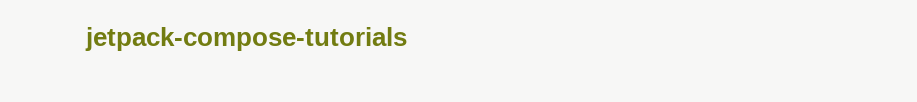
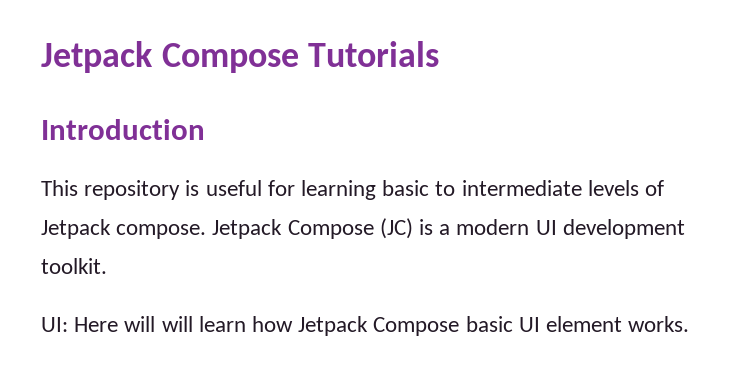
- jetpack-compose-tutorials
+ Jetpack Compose Tutorials
+ Introduction
+ This repository is useful for learning basic to intermediate levels of Jetpack compose. Jetpack Compose (JC) is a modern UI development toolkit.
+ UI: Here will will learn how Jetpack Compose basic UI element works.

